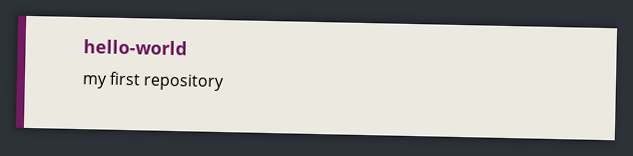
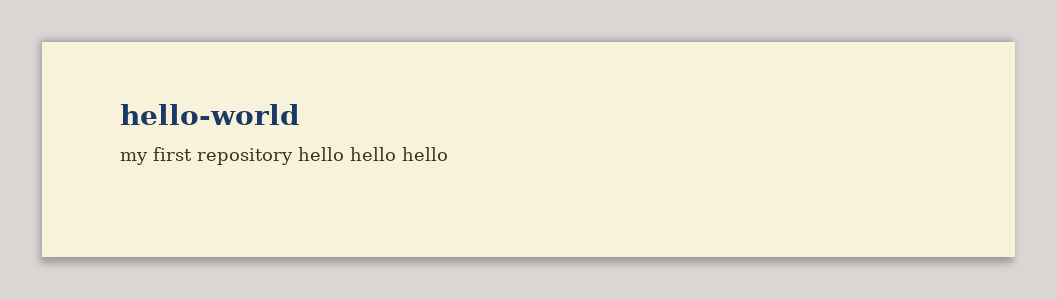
- my first repository
+ my first repository hello hello hello

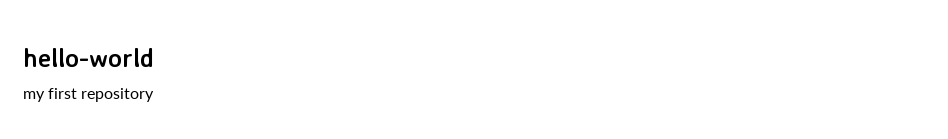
- my first repository hello hello hello
+ my first repository

